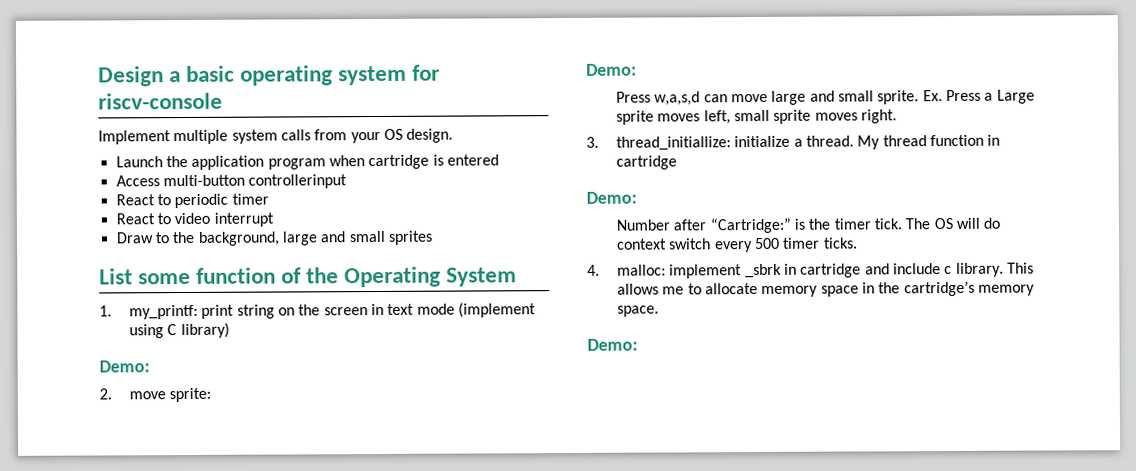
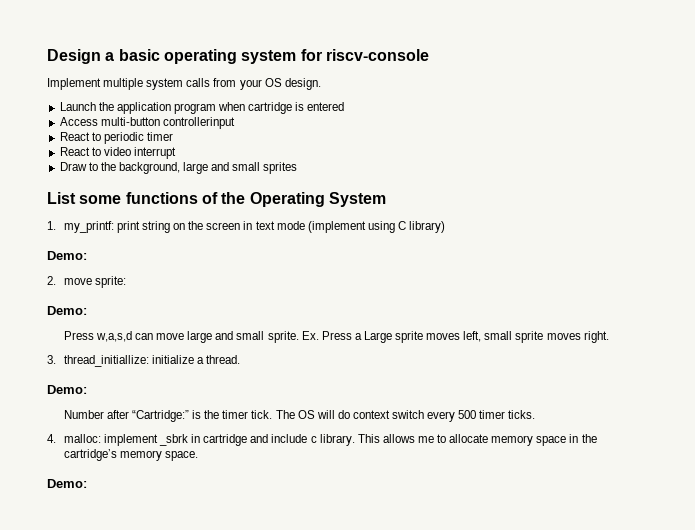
- List some function of the Operating System
+ List some functions of the Operating System
- My thread function in cartridge

